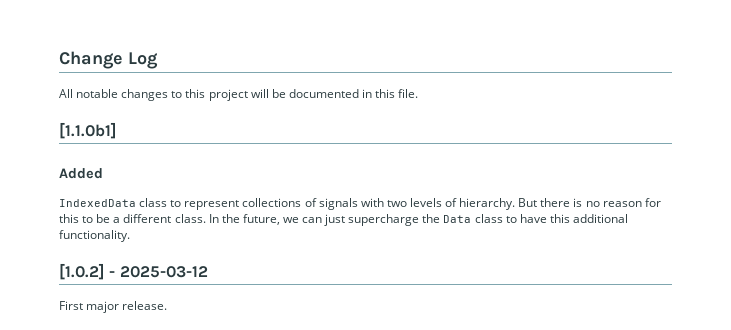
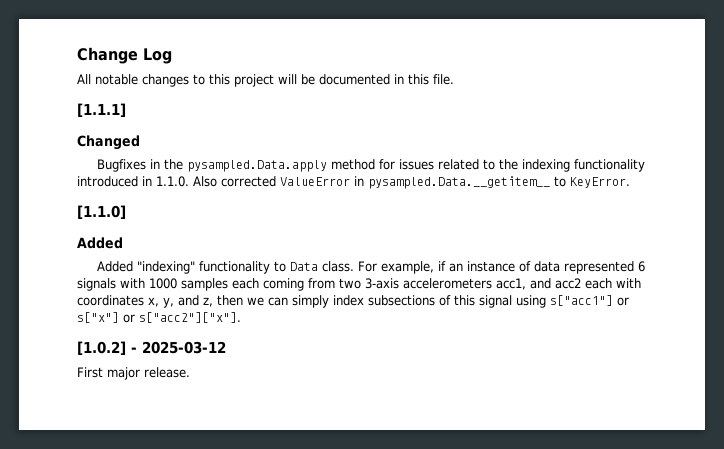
- [1.1.0b1]
+ [1.1.1]
+ Changed
+ Bugfixes in the pysampled.Data.apply method for issues related to the indexing functionality introduced in 1.1.0. Also corrected ValueError in pysampled.Data.__getitem__ to KeyError.
+ [1.1.0]
  Added
- IndexedData class to represent collections of signals with two levels of hierarchy. But there is no reason for this to be a different class. In the future, we can just supercharge the Data class to have this additional functionality.
+ Added "indexing" functionality to Data class. For example, if an instance of data represented 6 signals with 1000 samples each coming from two 3-axis accelerometers acc1, and acc2 each with coordinates x, y, and z, then we can simply index subsections of this signal using s["acc1"] or s["x"] or s["acc2"]["x"].

